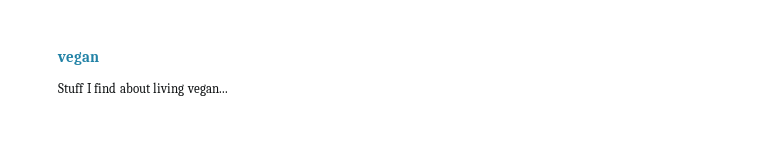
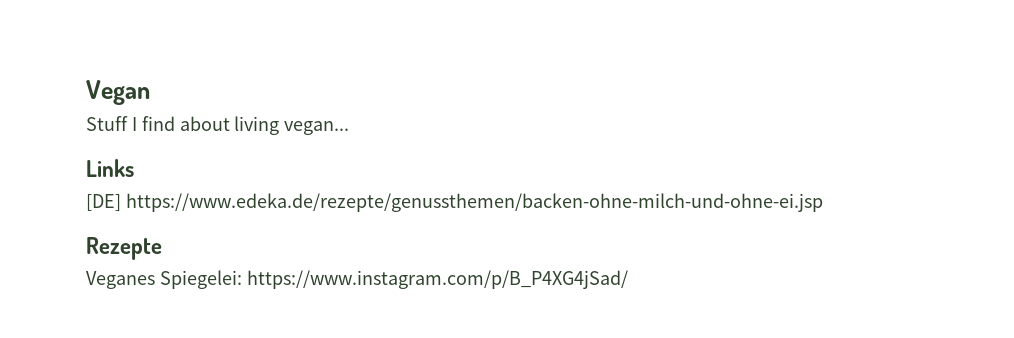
- vegan
+ Vegan
+ Links
+ [DE] https://www.edeka.de/rezepte/genussthemen/backen-ohne-milch-und-ohne-ei.jsp
+ Rezepte
+ Veganes Spiegelei: https://www.instagram.com/p/B_P4XG4jSad/

